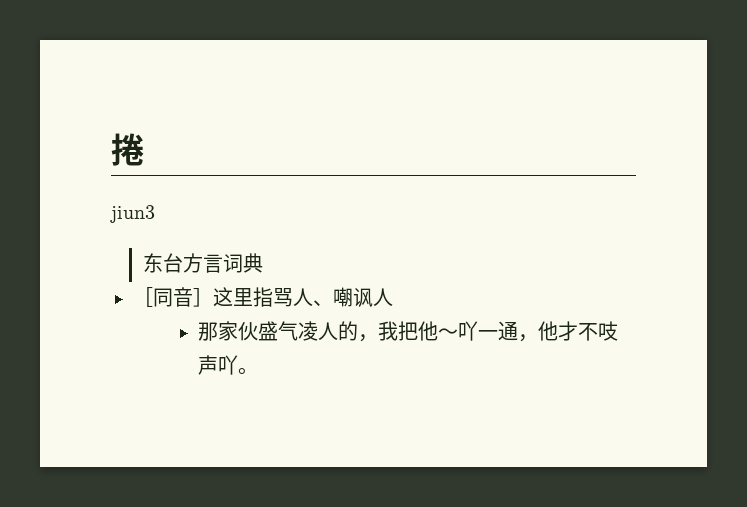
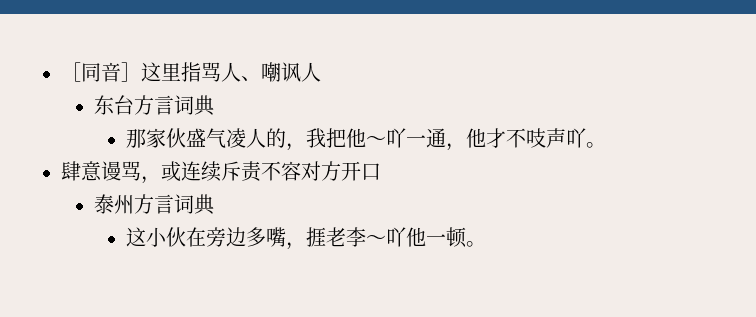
- 捲
- jiun3
- 东台方言词典
+ 东台方言词典
+ 肆意谩骂，或连续斥责不容对方开口
+ 泰州方言词典
+ 这小伙在旁边多嘴，捱老李～吖他一顿。

